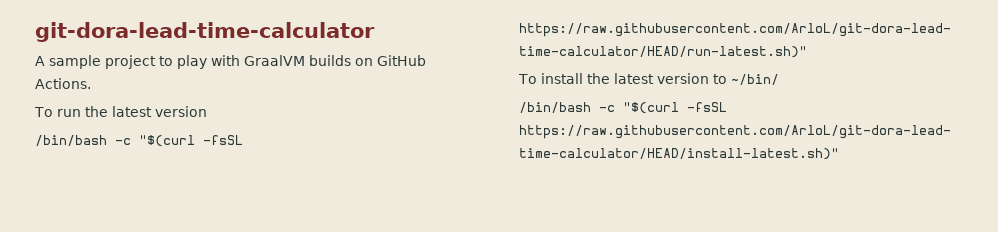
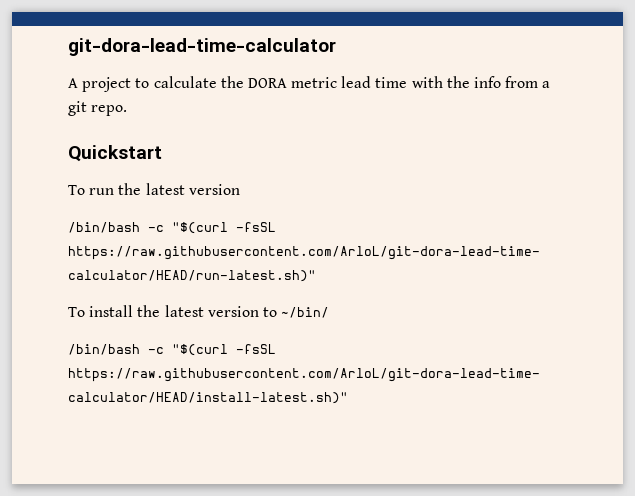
- A sample project to play with GraalVM builds on GitHub Actions.
+ A project to calculate the DORA metric lead time with the info from a git repo.
+ Quickstart

